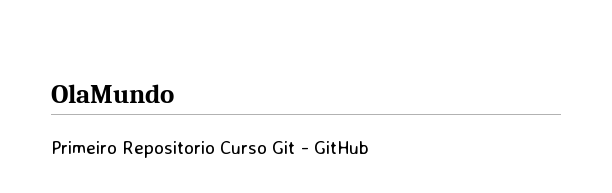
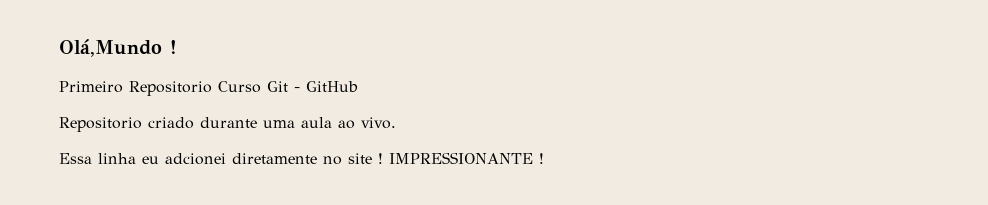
- OlaMundo
+ Olá,Mundo !
+ Repositorio criado durante uma aula ao vivo.
+ Essa linha eu adcionei diretamente no site ! IMPRESSIONANTE !

